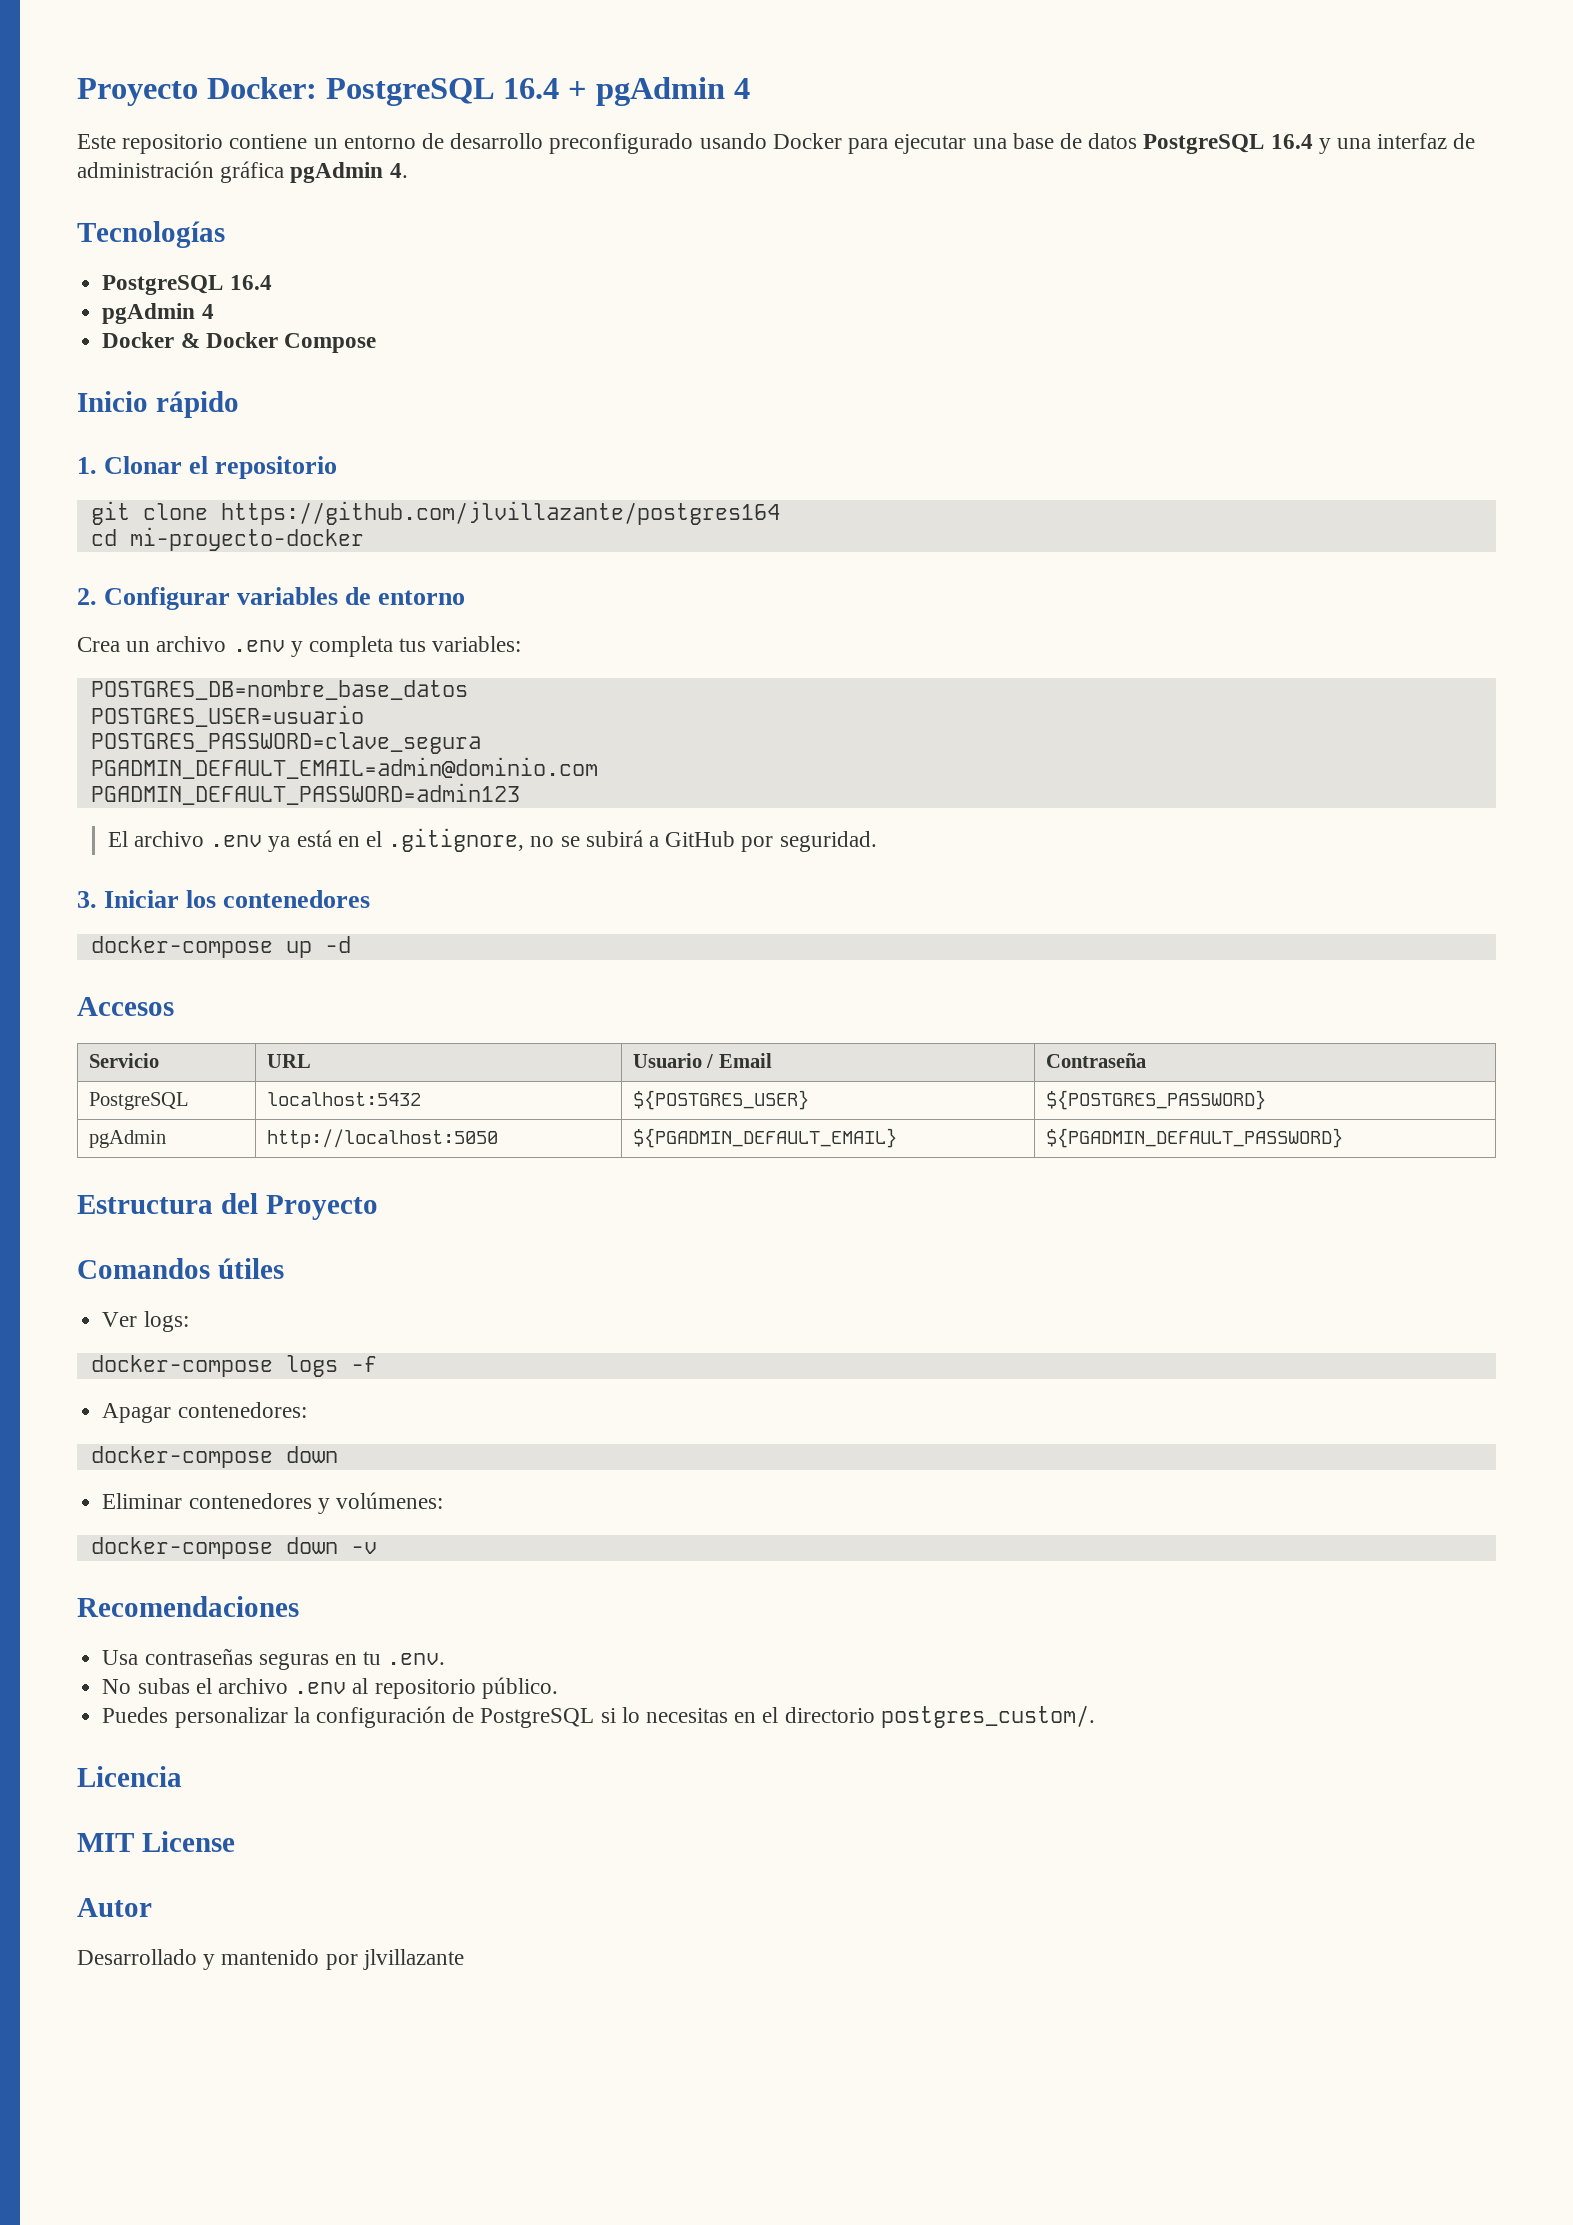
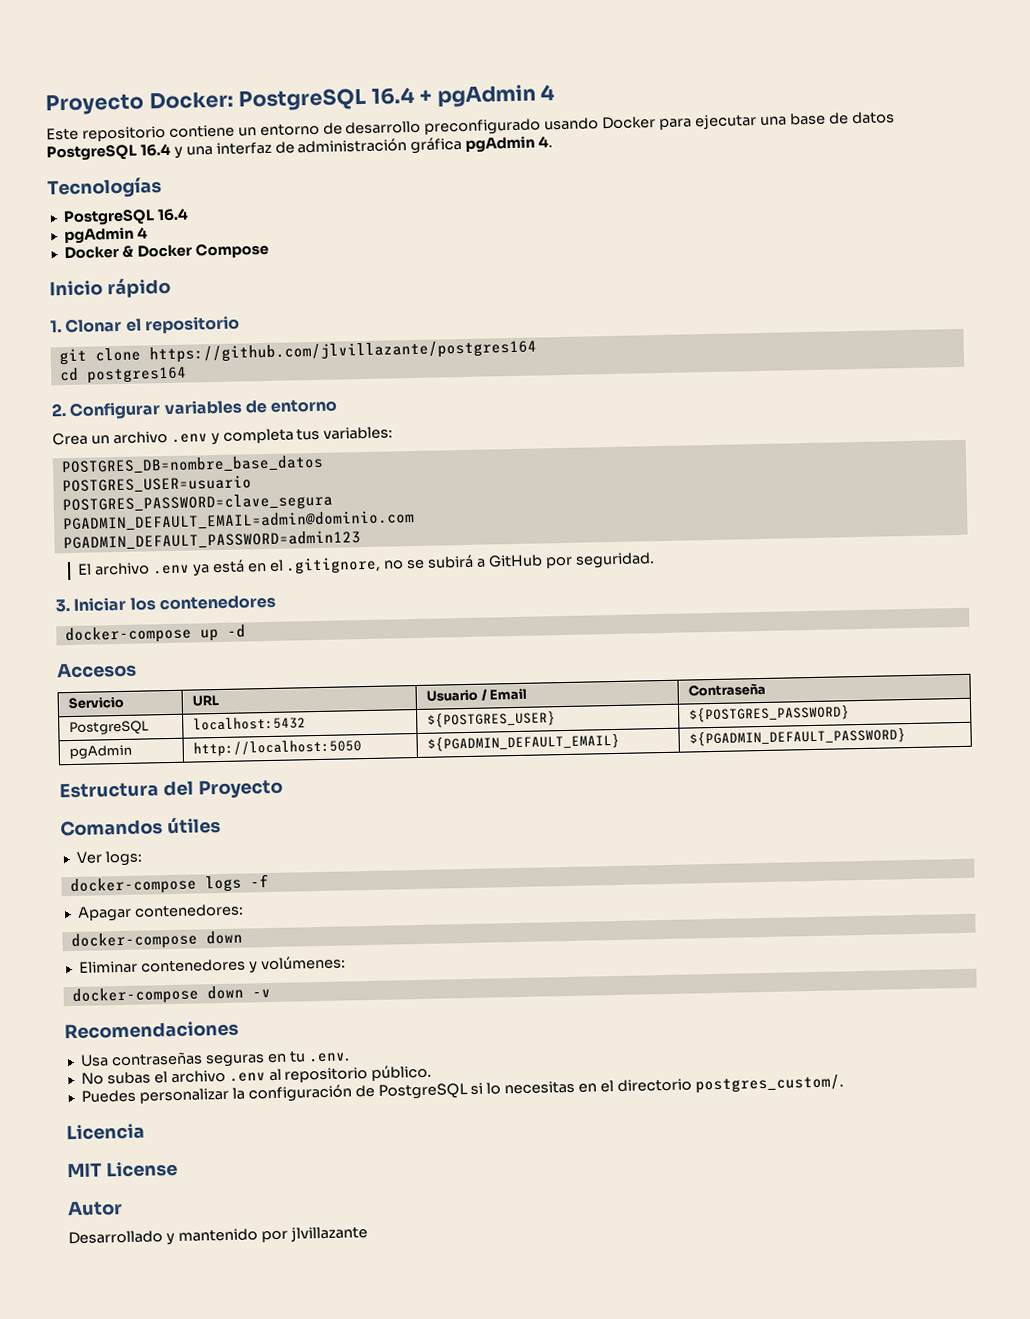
- cd mi-proyecto-docker
+ cd postgres164

